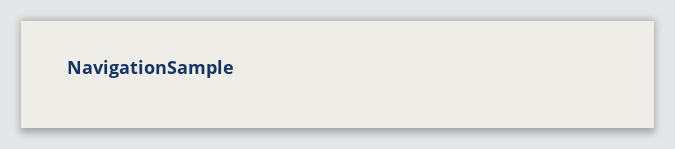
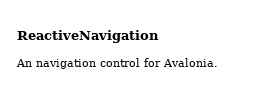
- NavigationSample
+ ReactiveNavigation
+ An navigation control for Avalonia.

